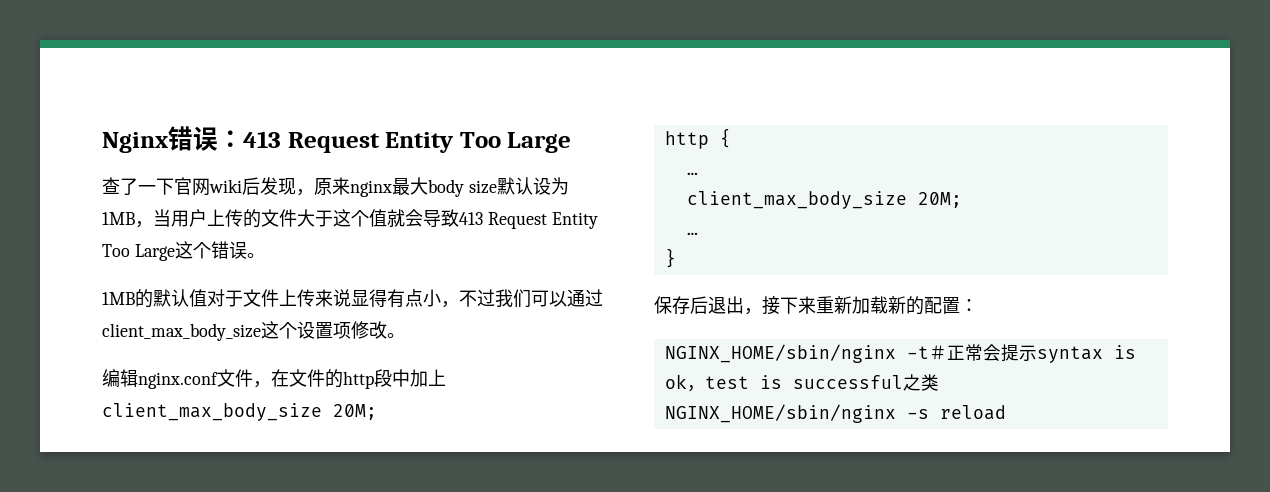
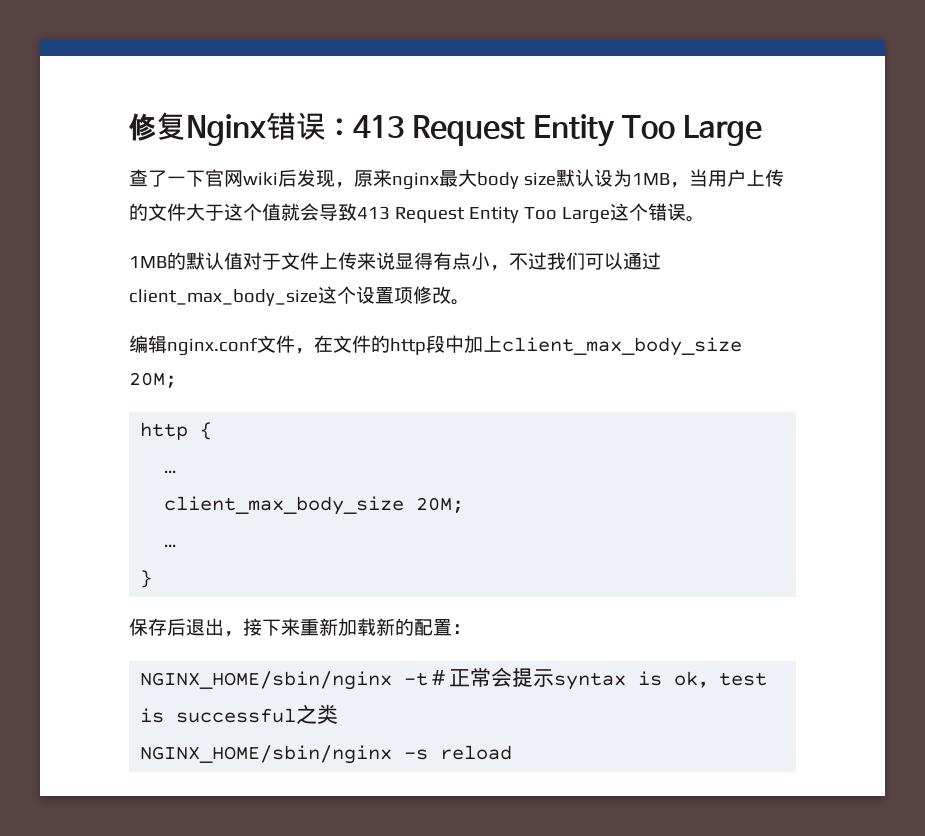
- Nginx错误：413 Request Entity Too Large
+ 修复Nginx错误：413 Request Entity Too Large

